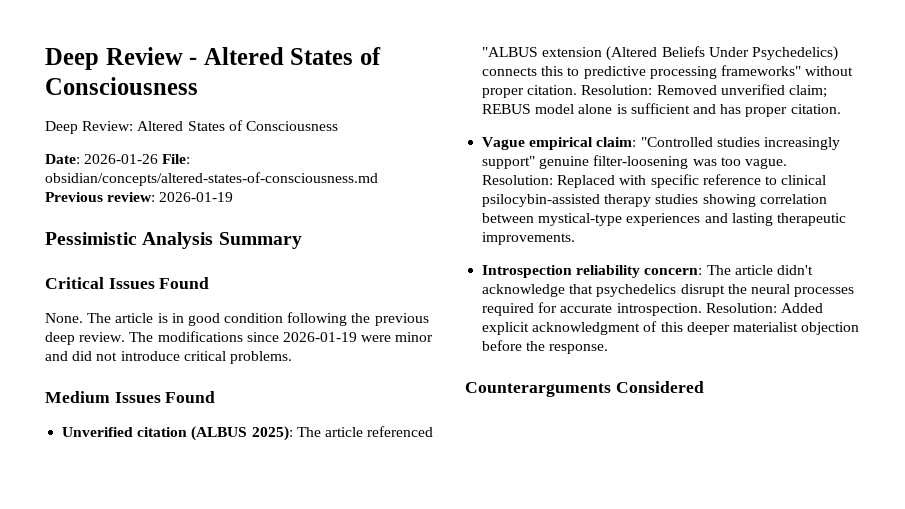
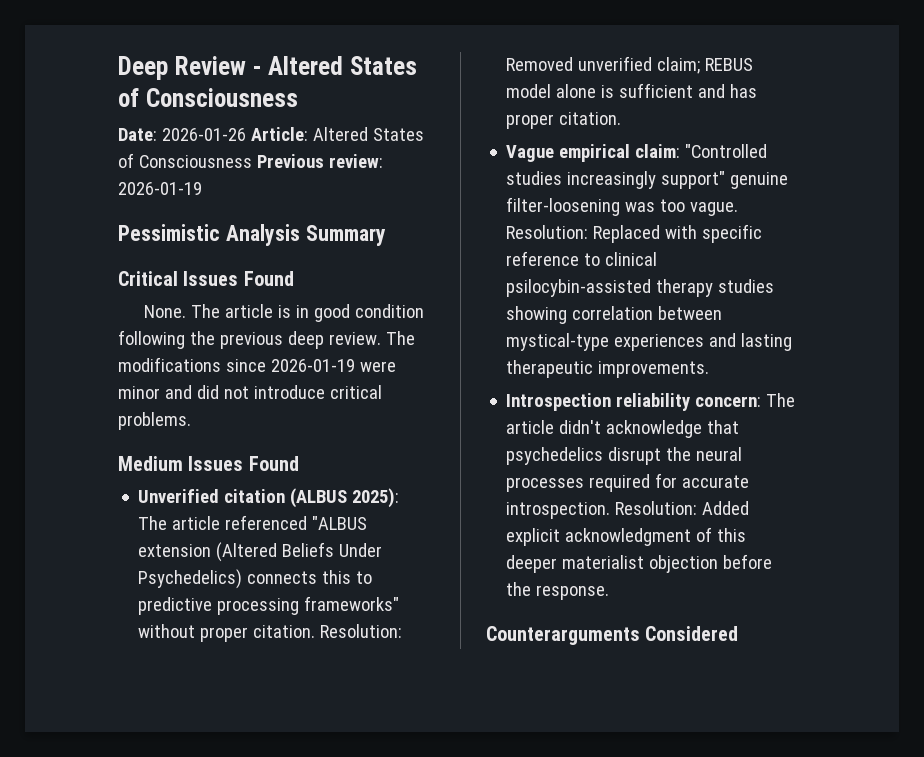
- Deep Review: Altered States of Consciousness
- Date: 2026-01-26 File: obsidian/concepts/altered-states-of-consciousness.md Previous review: 2026-01-19
+ Date: 2026-01-26 Article: Altered States of Consciousness Previous review: 2026-01-19

